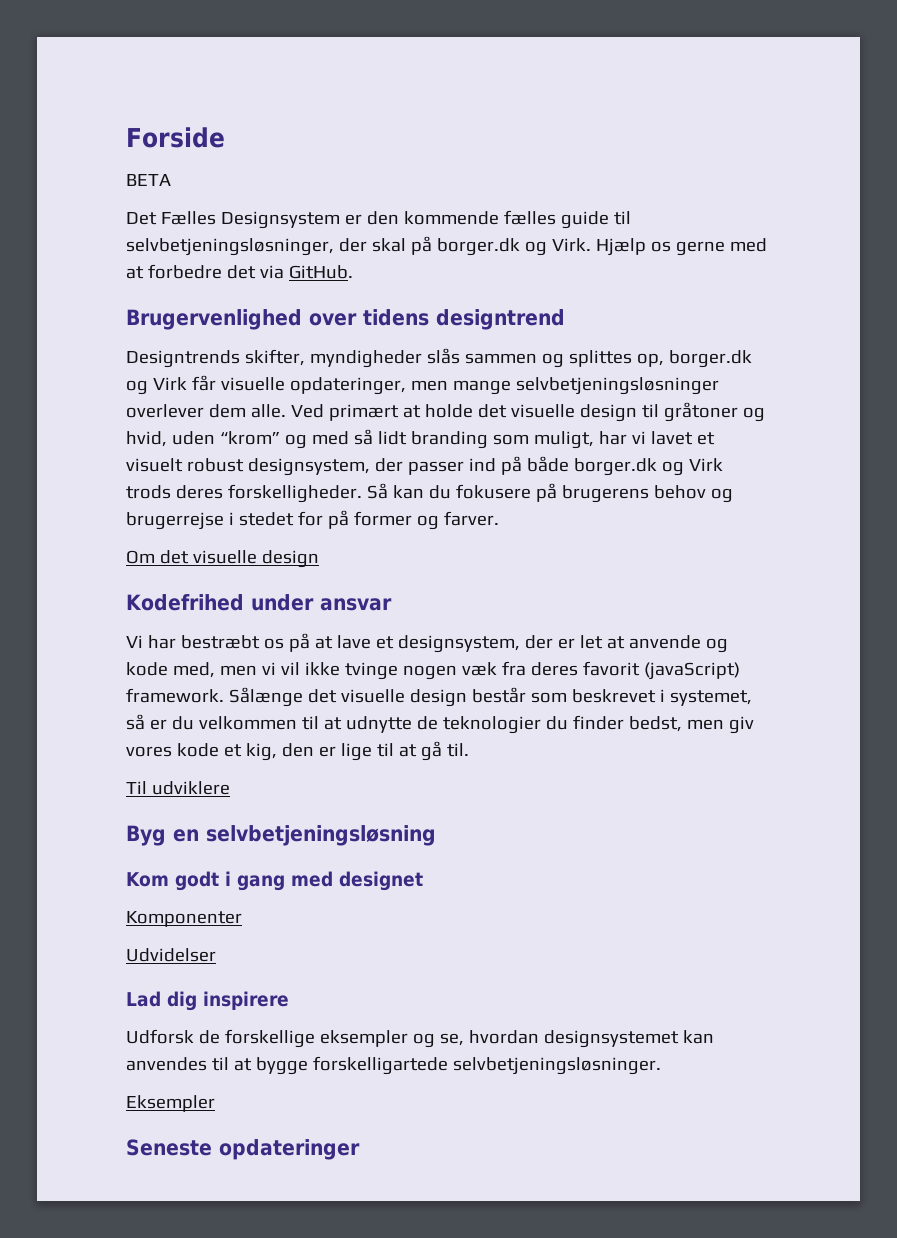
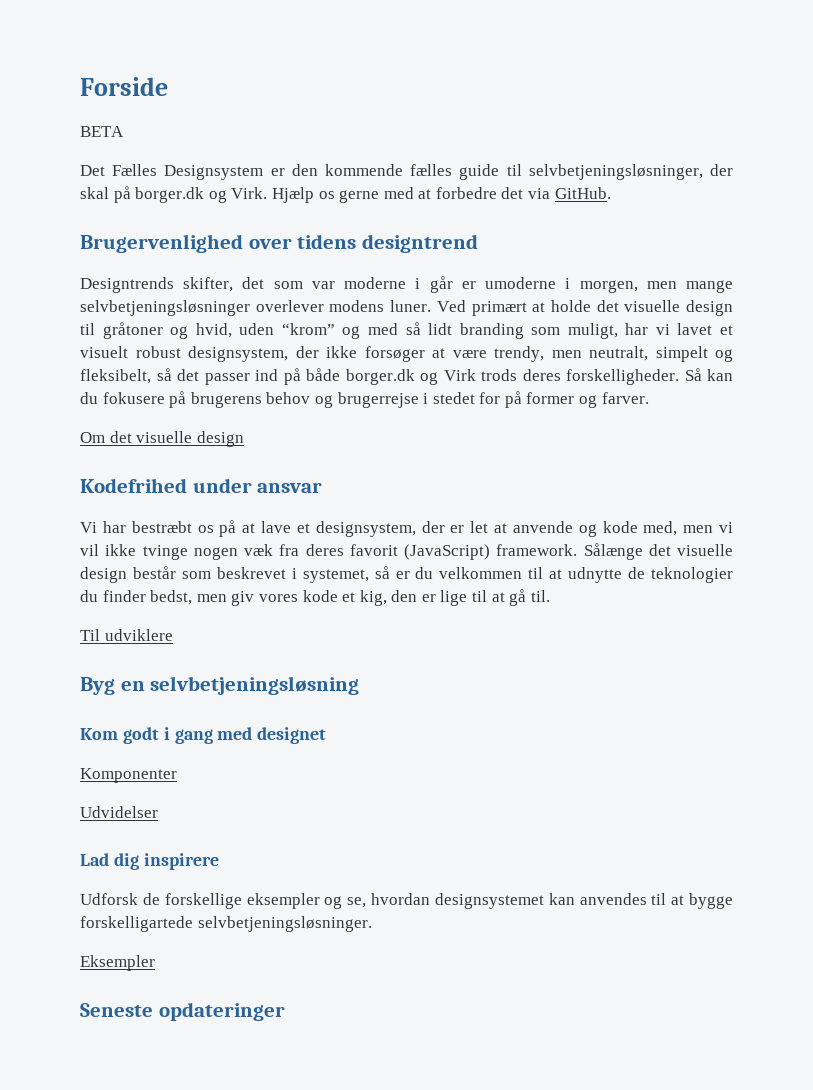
- Designtrends skifter, myndigheder slås sammen og splittes op, borger.dk og Virk får visuelle opdateringer, men mange selvbetjeningsløsninger overlever dem alle.
+ Designtrends skifter, det som var moderne i går er umoderne i morgen, men mange selvbetjeningsløsninger overlever modens luner.
- Ved primært at holde det visuelle design til gråtoner og hvid, uden “krom” og med så lidt branding som muligt, har vi lavet et visuelt robust designsystem, der passer ind på både borger.dk og Virk trods deres forskelligheder.
+ Ved primært at holde det visuelle design til gråtoner og hvid, uden “krom” og med så lidt branding som muligt, har vi lavet et visuelt robust designsystem, der ikke forsøger at være trendy, men neutralt, simpelt og fleksibelt, så det passer ind på både borger.dk og Virk trods deres forskelligheder.
- Vi har bestræbt os på at lave et designsystem, der er let at anvende og kode med, men vi vil ikke tvinge nogen væk fra deres favorit (javaScript) framework.
+ Vi har bestræbt os på at lave et designsystem, der er let at anvende og kode med, men vi vil ikke tvinge nogen væk fra deres favorit (JavaScript) framework.

